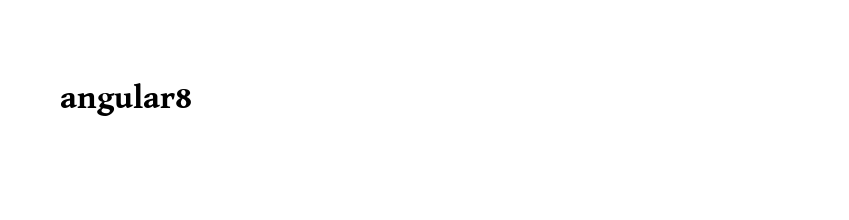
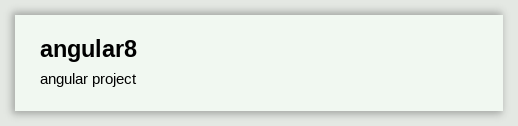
+ angular project

